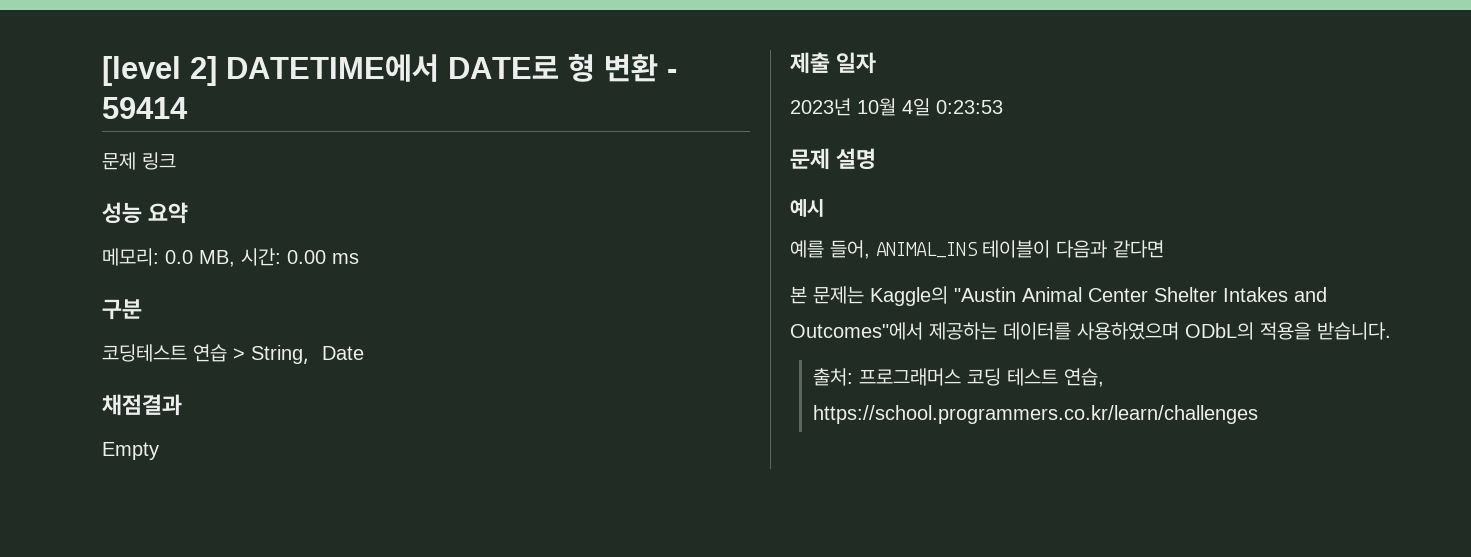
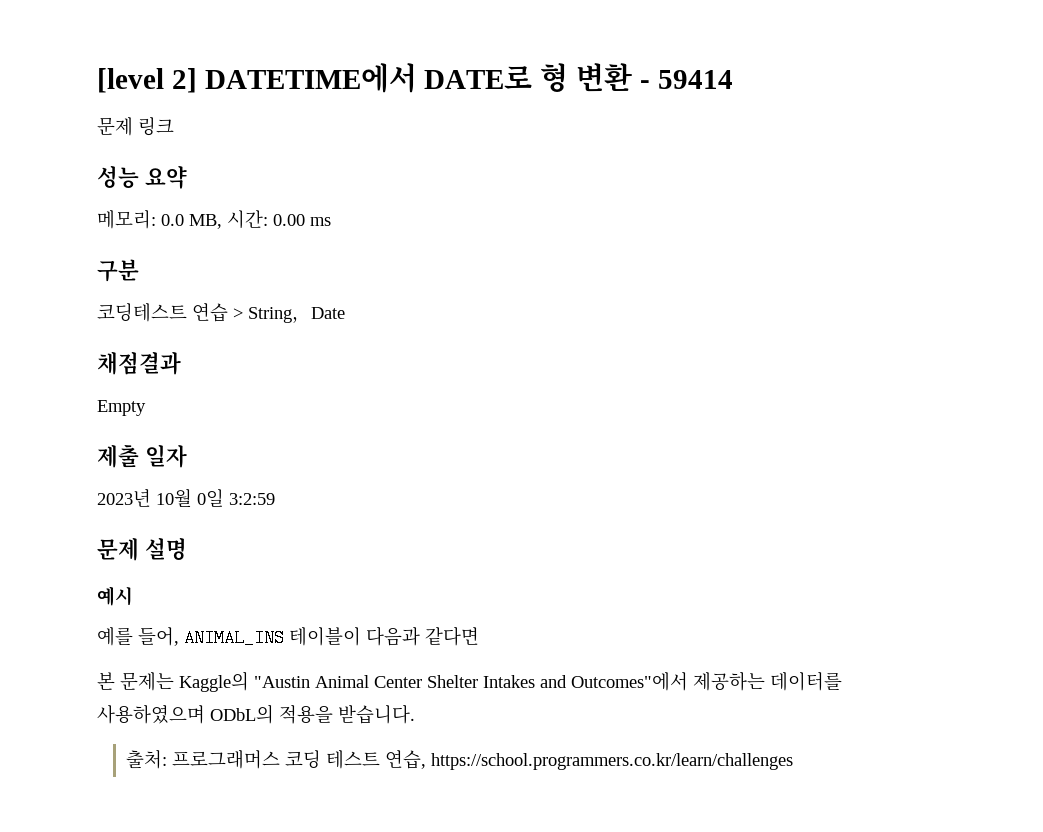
- 2023년 10월 4일 0:23:53
+ 2023년 10월 0일 3:2:59

